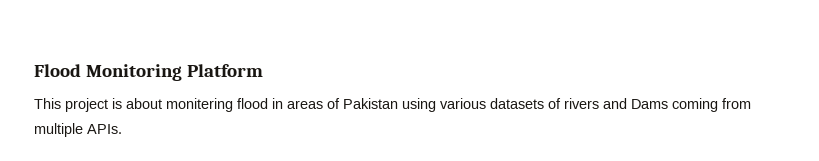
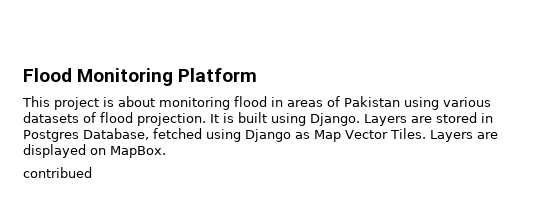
- This project is about monitering flood in areas of Pakistan using various datasets of rivers and Dams coming from multiple APIs.
+ This project is about monitoring flood in areas of Pakistan using various datasets of flood projection. It is built using Django. Layers are stored in Postgres Database, fetched using Django as Map Vector Tiles. Layers are displayed on MapBox.
+ contribued

